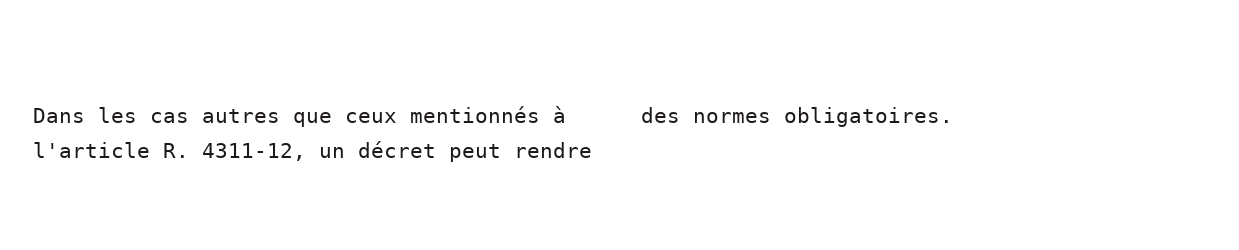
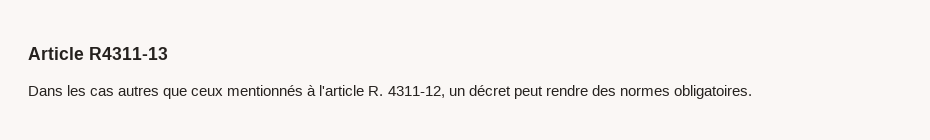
+ Article R4311-13

